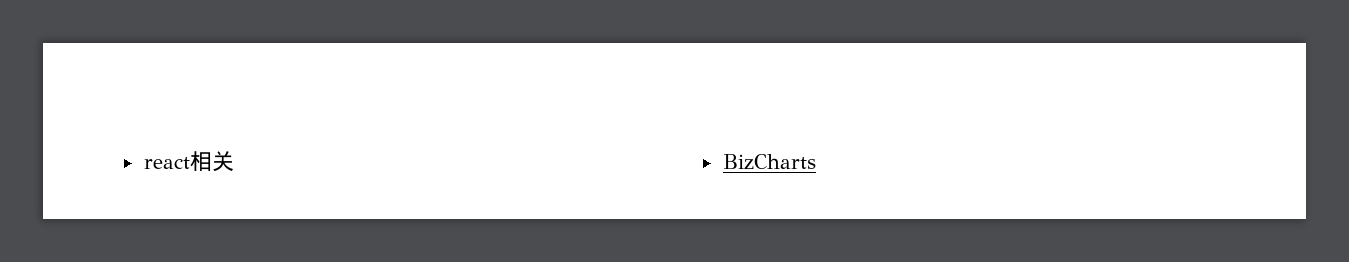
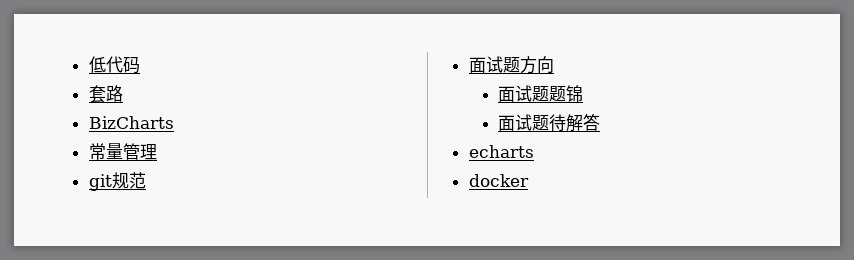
- react相关
+ 低代码
+ 套路
+ 常量管理
+ git规范
+ 面试题方向
+ 面试题题锦
+ 面试题待解答
+ echarts
+ docker

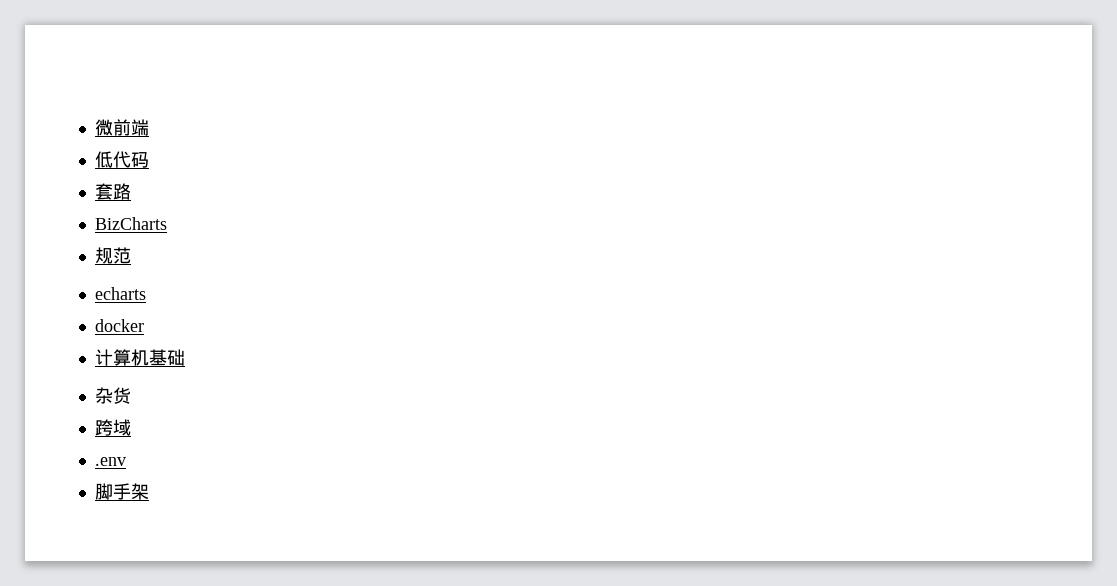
+ 微前端
- 常量管理
- git规范
- 面试题方向
- 面试题题锦
- 面试题待解答
+ 规范
  echarts
  docker
+ 计算机基础
+ 杂货
+ 跨域
+ .env
+ 脚手架

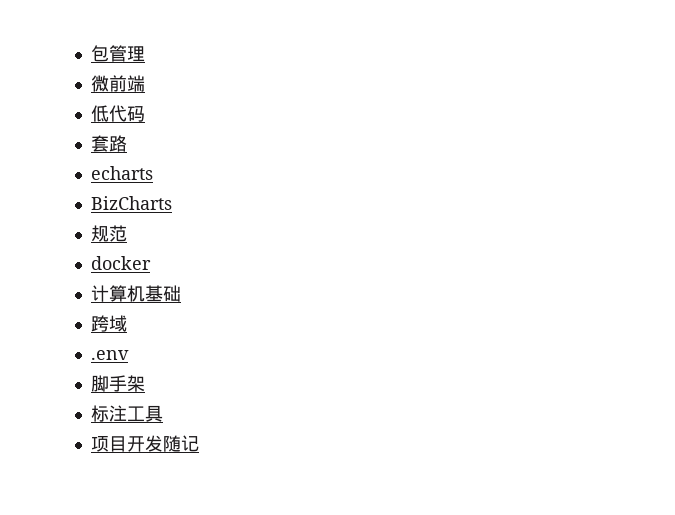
+ 包管理
+ echarts
- echarts
- 杂货
+ 标注工具
+ 项目开发随记

